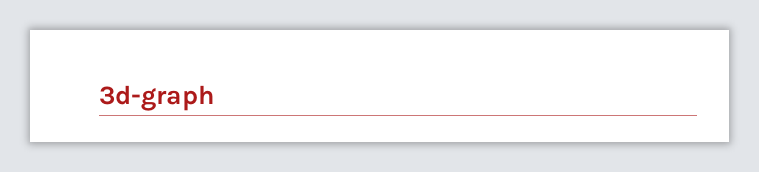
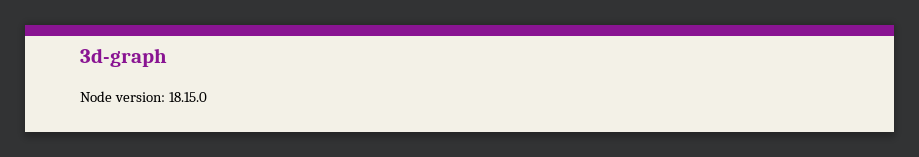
+ Node version: 18.15.0

